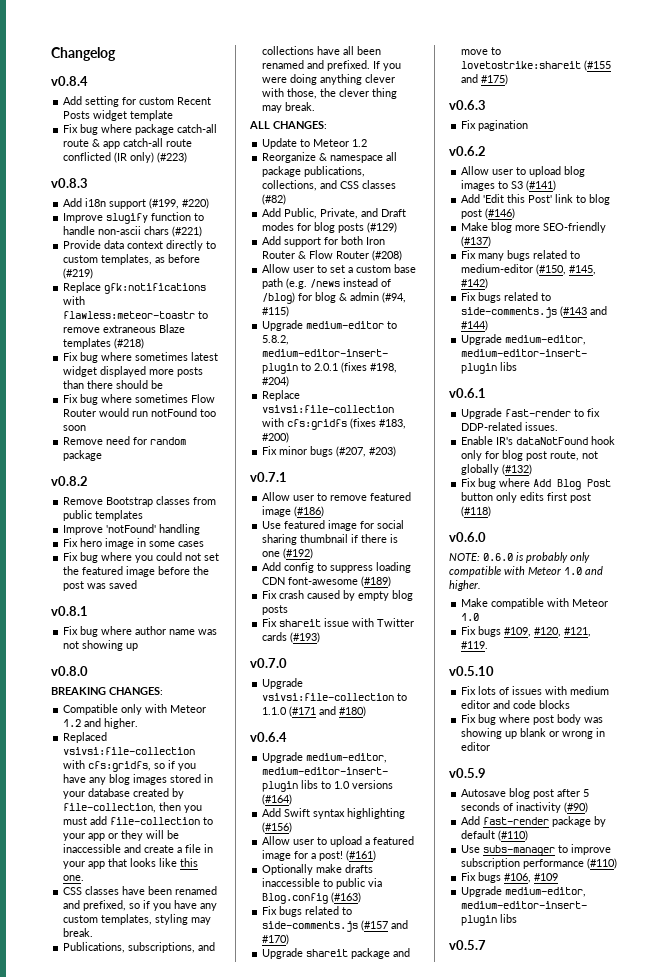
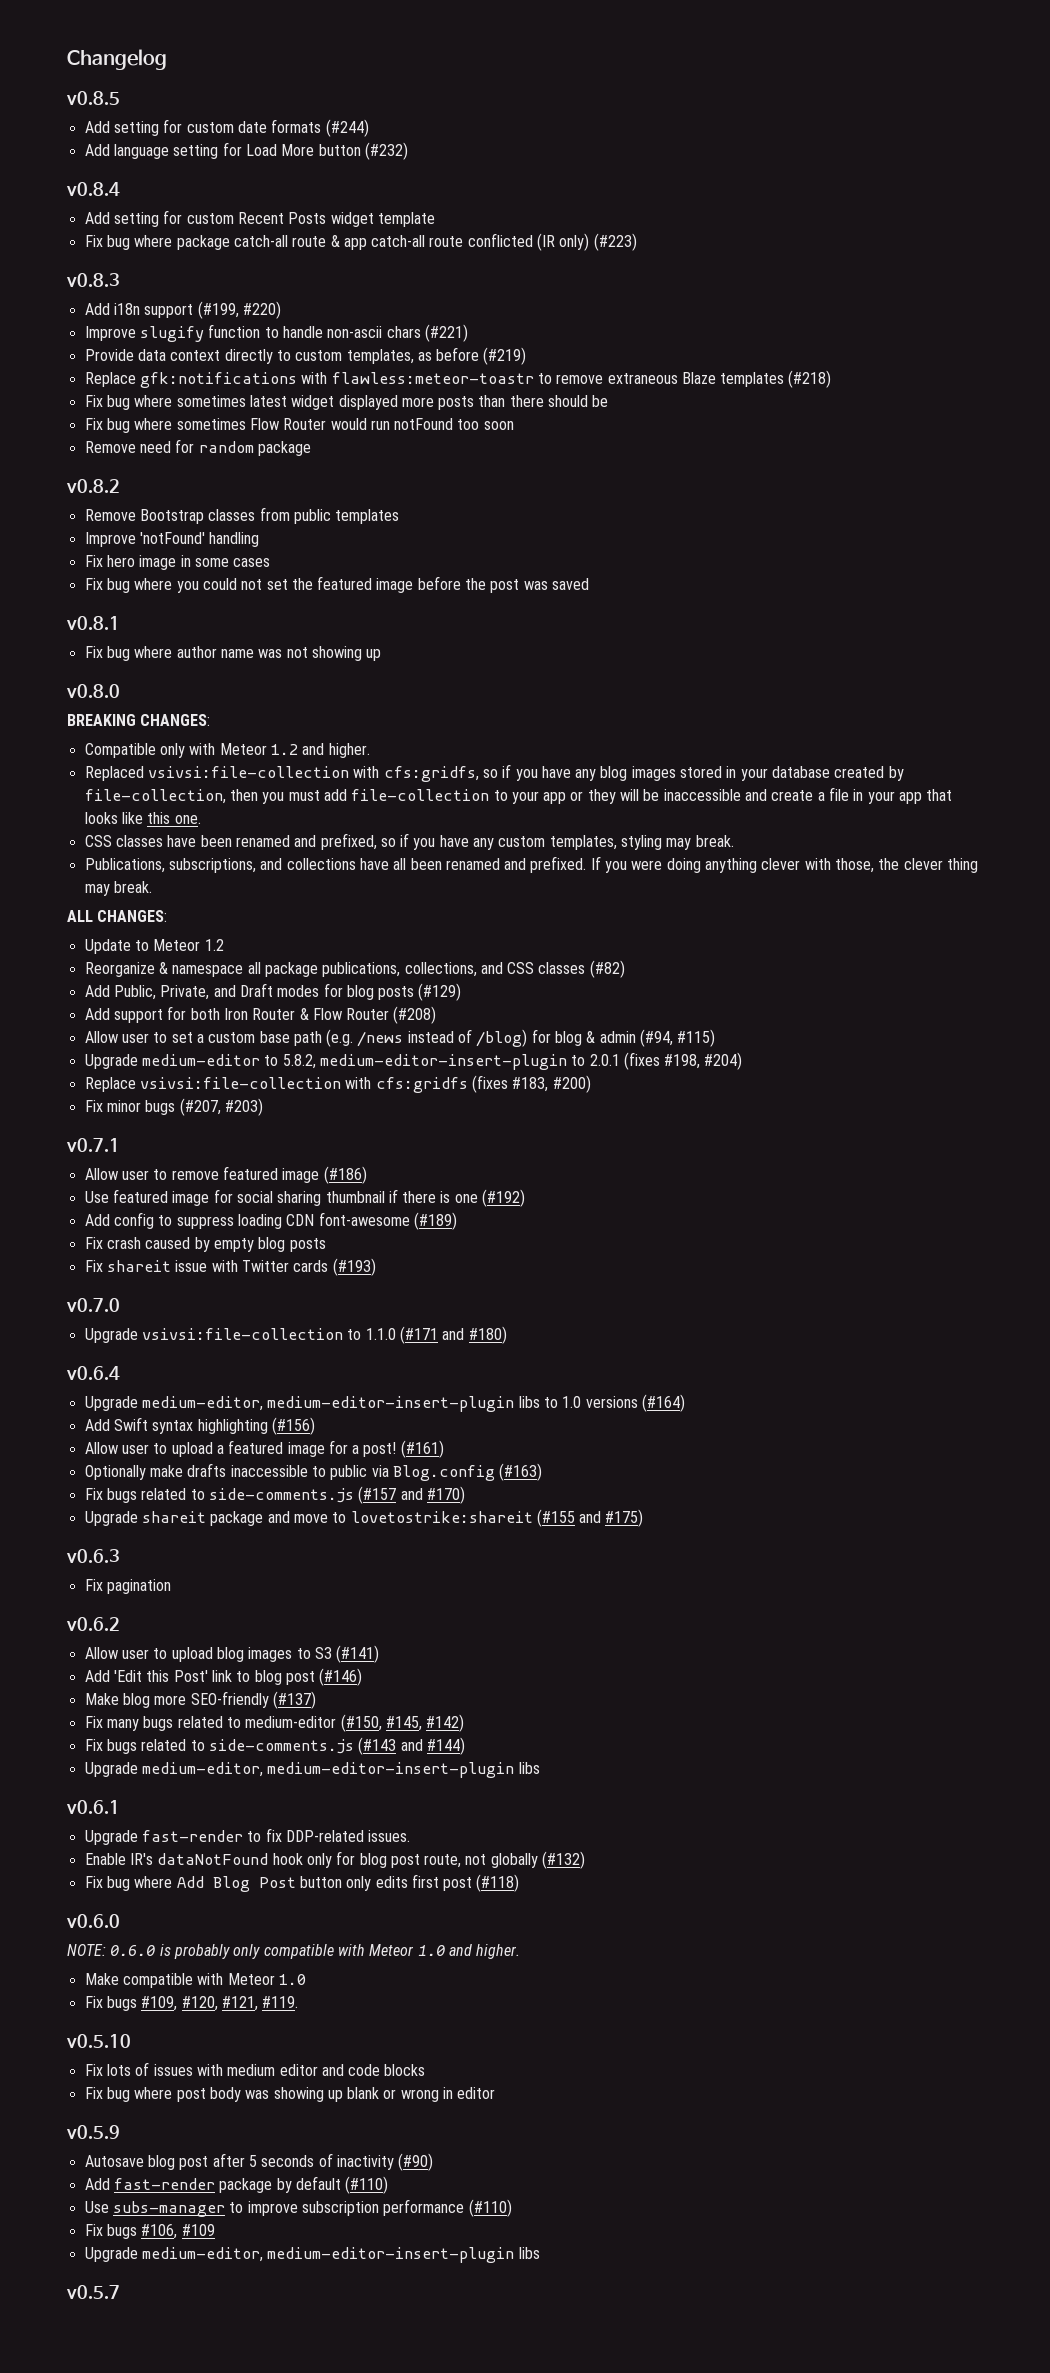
+ v0.8.5
+ Add setting for custom date formats (#244)
+ Add language setting for Load More button (#232)

